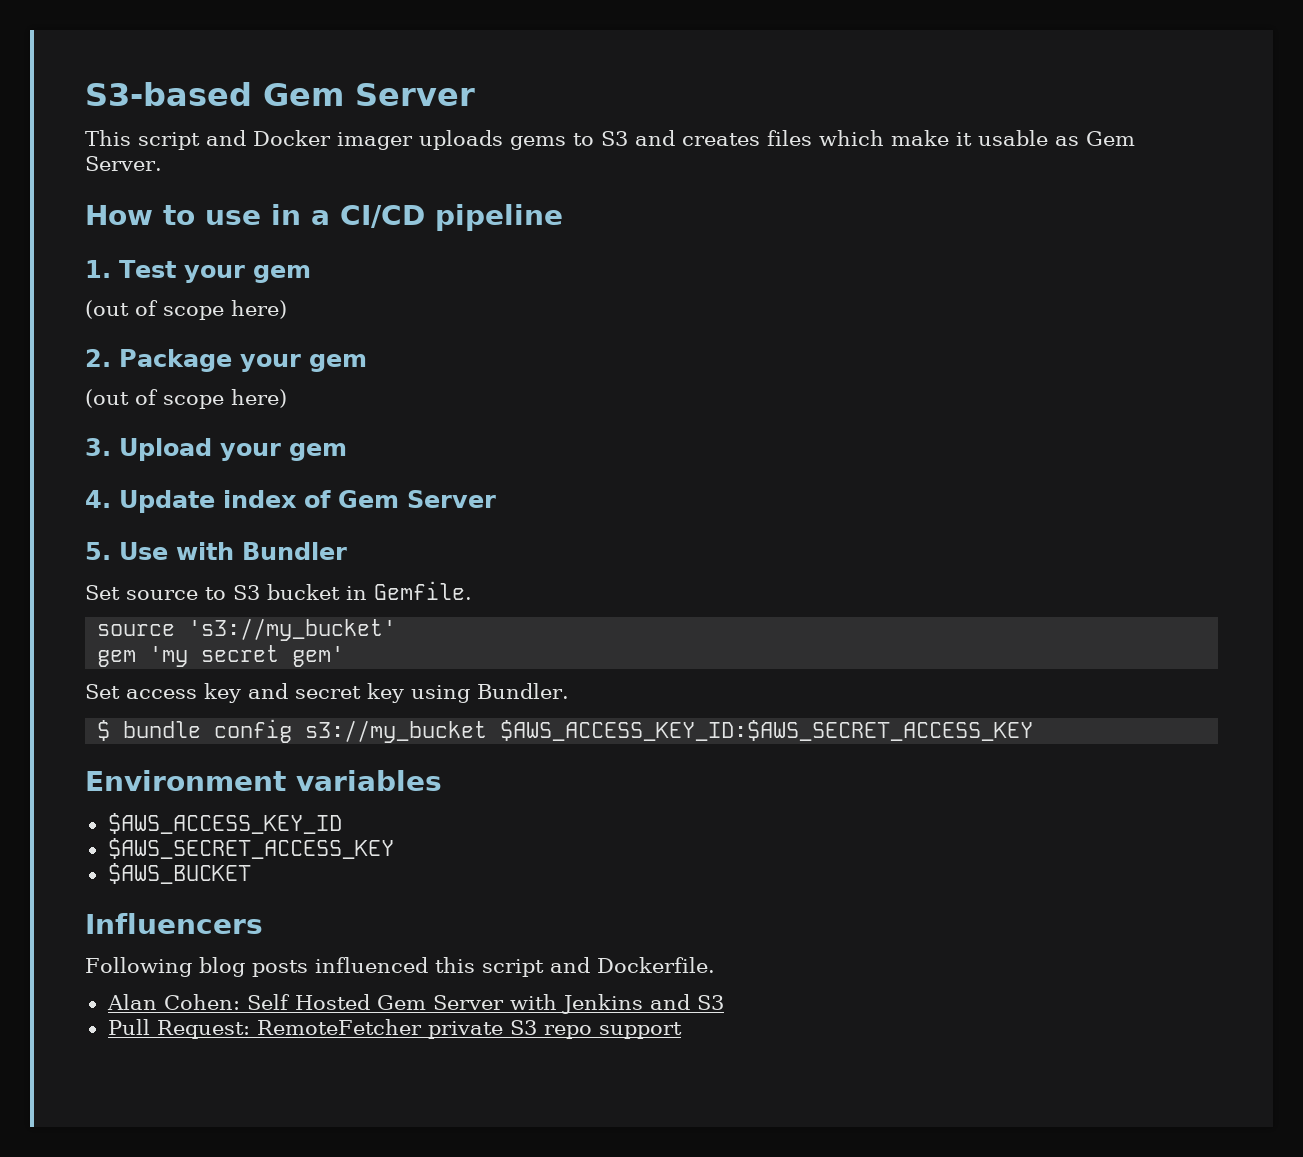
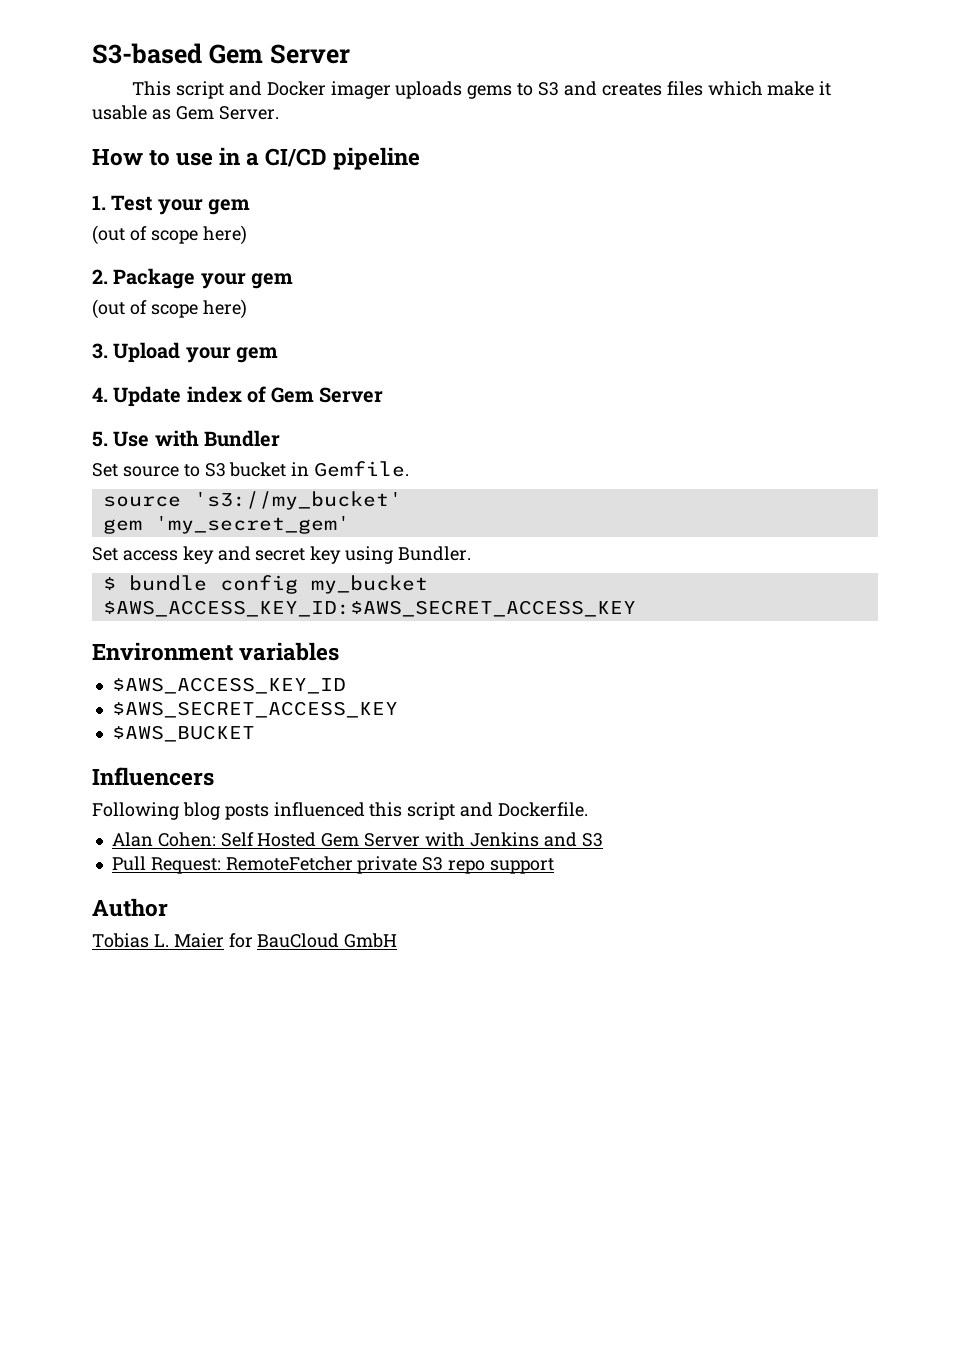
- gem 'my secret gem'
+ gem 'my_secret_gem'
- $ bundle config s3://my_bucket $AWS_ACCESS_KEY_ID:$AWS_SECRET_ACCESS_KEY
+ $ bundle config my_bucket $AWS_ACCESS_KEY_ID:$AWS_SECRET_ACCESS_KEY
+ Author
+ Tobias L. Maier for BauCloud GmbH

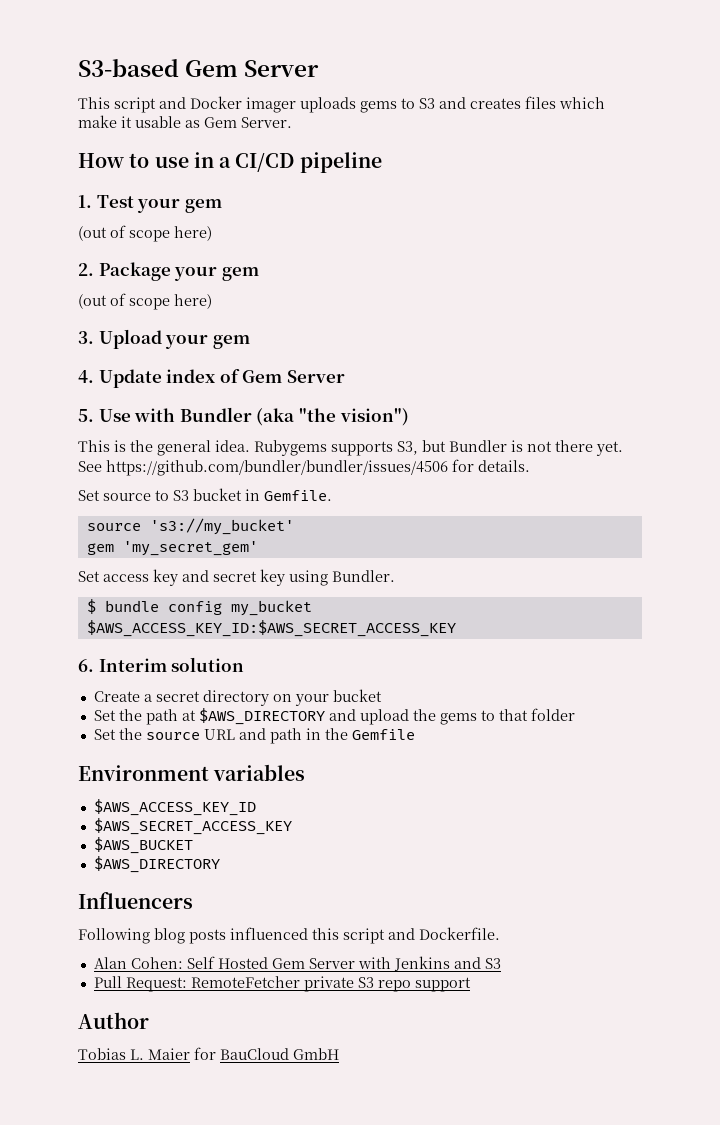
- 5. Use with Bundler
+ 5. Use with Bundler (aka "the vision")
+ This is the general idea. Rubygems supports S3, but Bundler is not there yet. See https://github.com/bundler/bundler/issues/4506 for details.
+ 6. Interim solution
+ Create a secret directory on your bucket
+ Set the path at $AWS_DIRECTORY and upload the gems to that folder
+ Set the source URL and path in the Gemfile
  $AWS_BUCKET
+ $AWS_DIRECTORY

